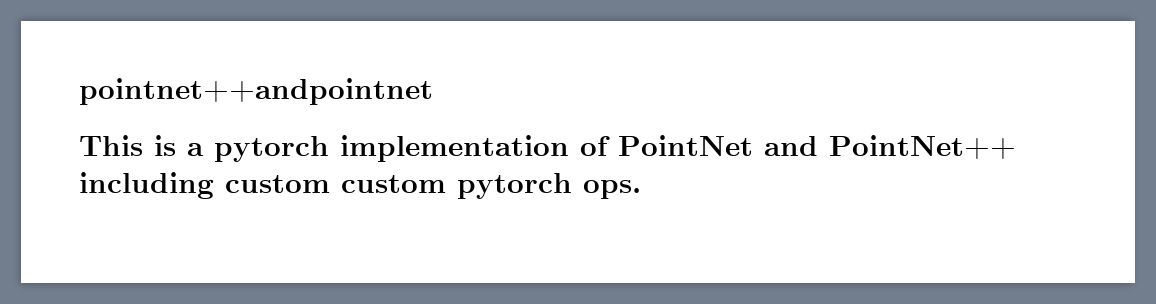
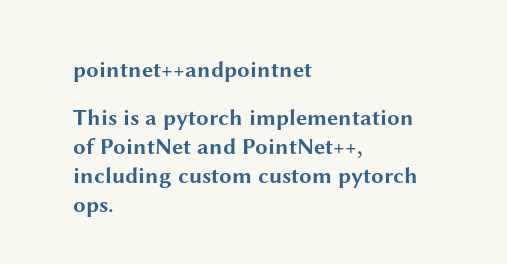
- This is a pytorch implementation of PointNet and PointNet++ including custom custom pytorch ops.
+ This is a pytorch implementation of PointNet and PointNet++, including custom custom pytorch ops.

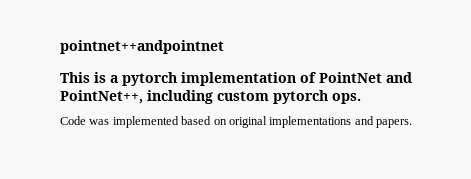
- This is a pytorch implementation of PointNet and PointNet++, including custom custom pytorch ops.
+ This is a pytorch implementation of PointNet and PointNet++, including custom pytorch ops.
+ Code was implemented based on original implementations and papers.

